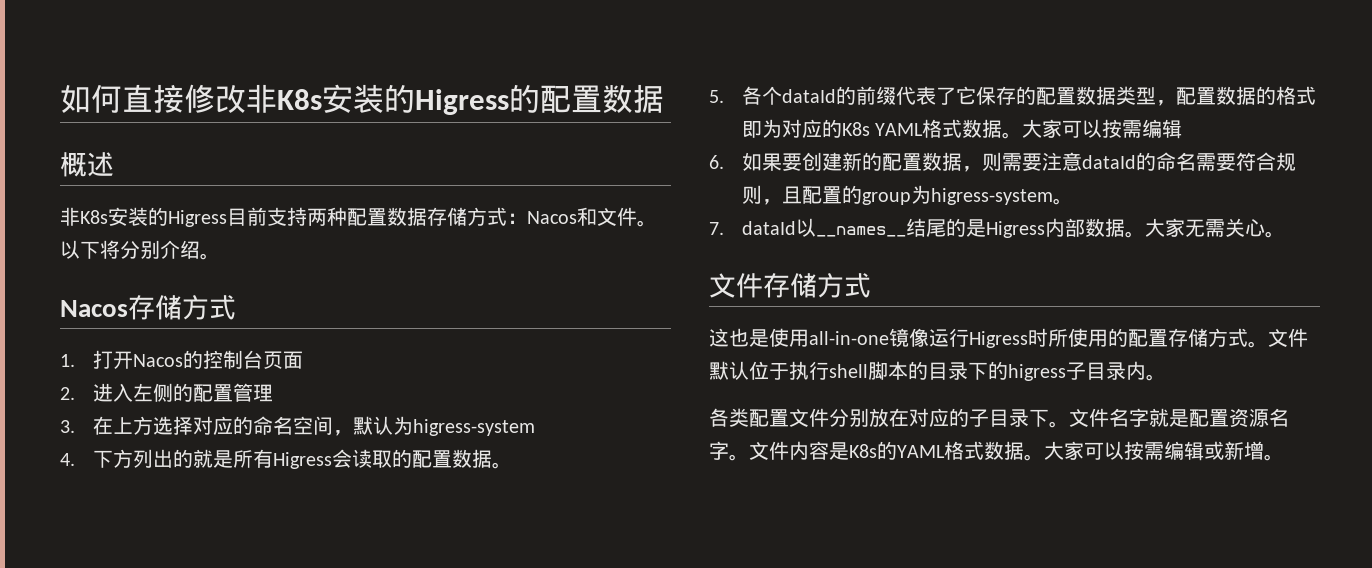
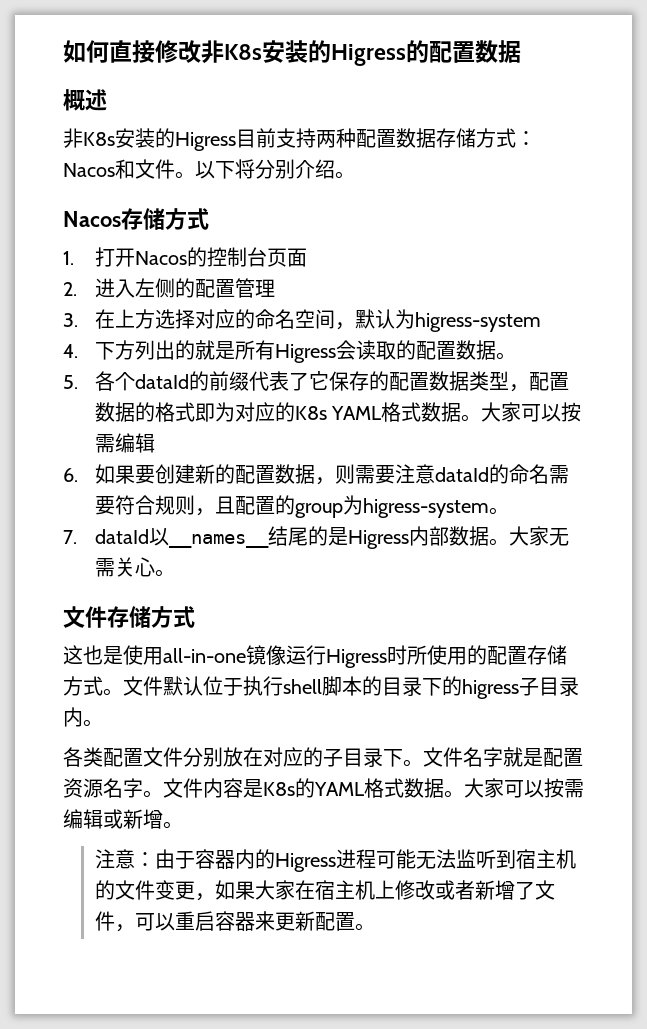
+ 注意：由于容器内的Higress进程可能无法监听到宿主机的文件变更，如果大家在宿主机上修改或者新增了文件，可以重启容器来更新配置。

